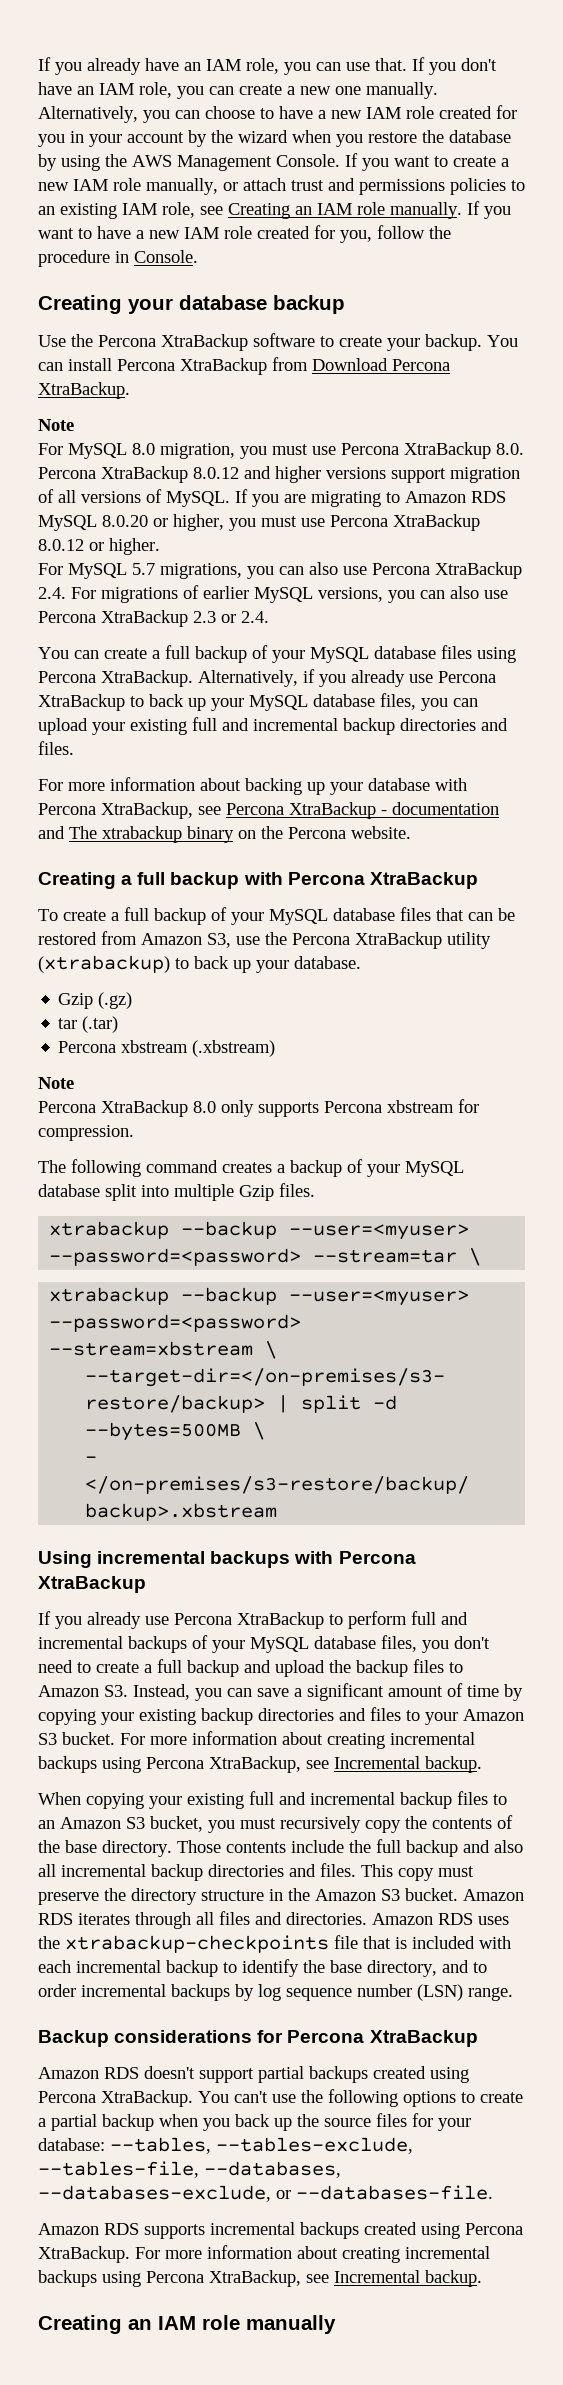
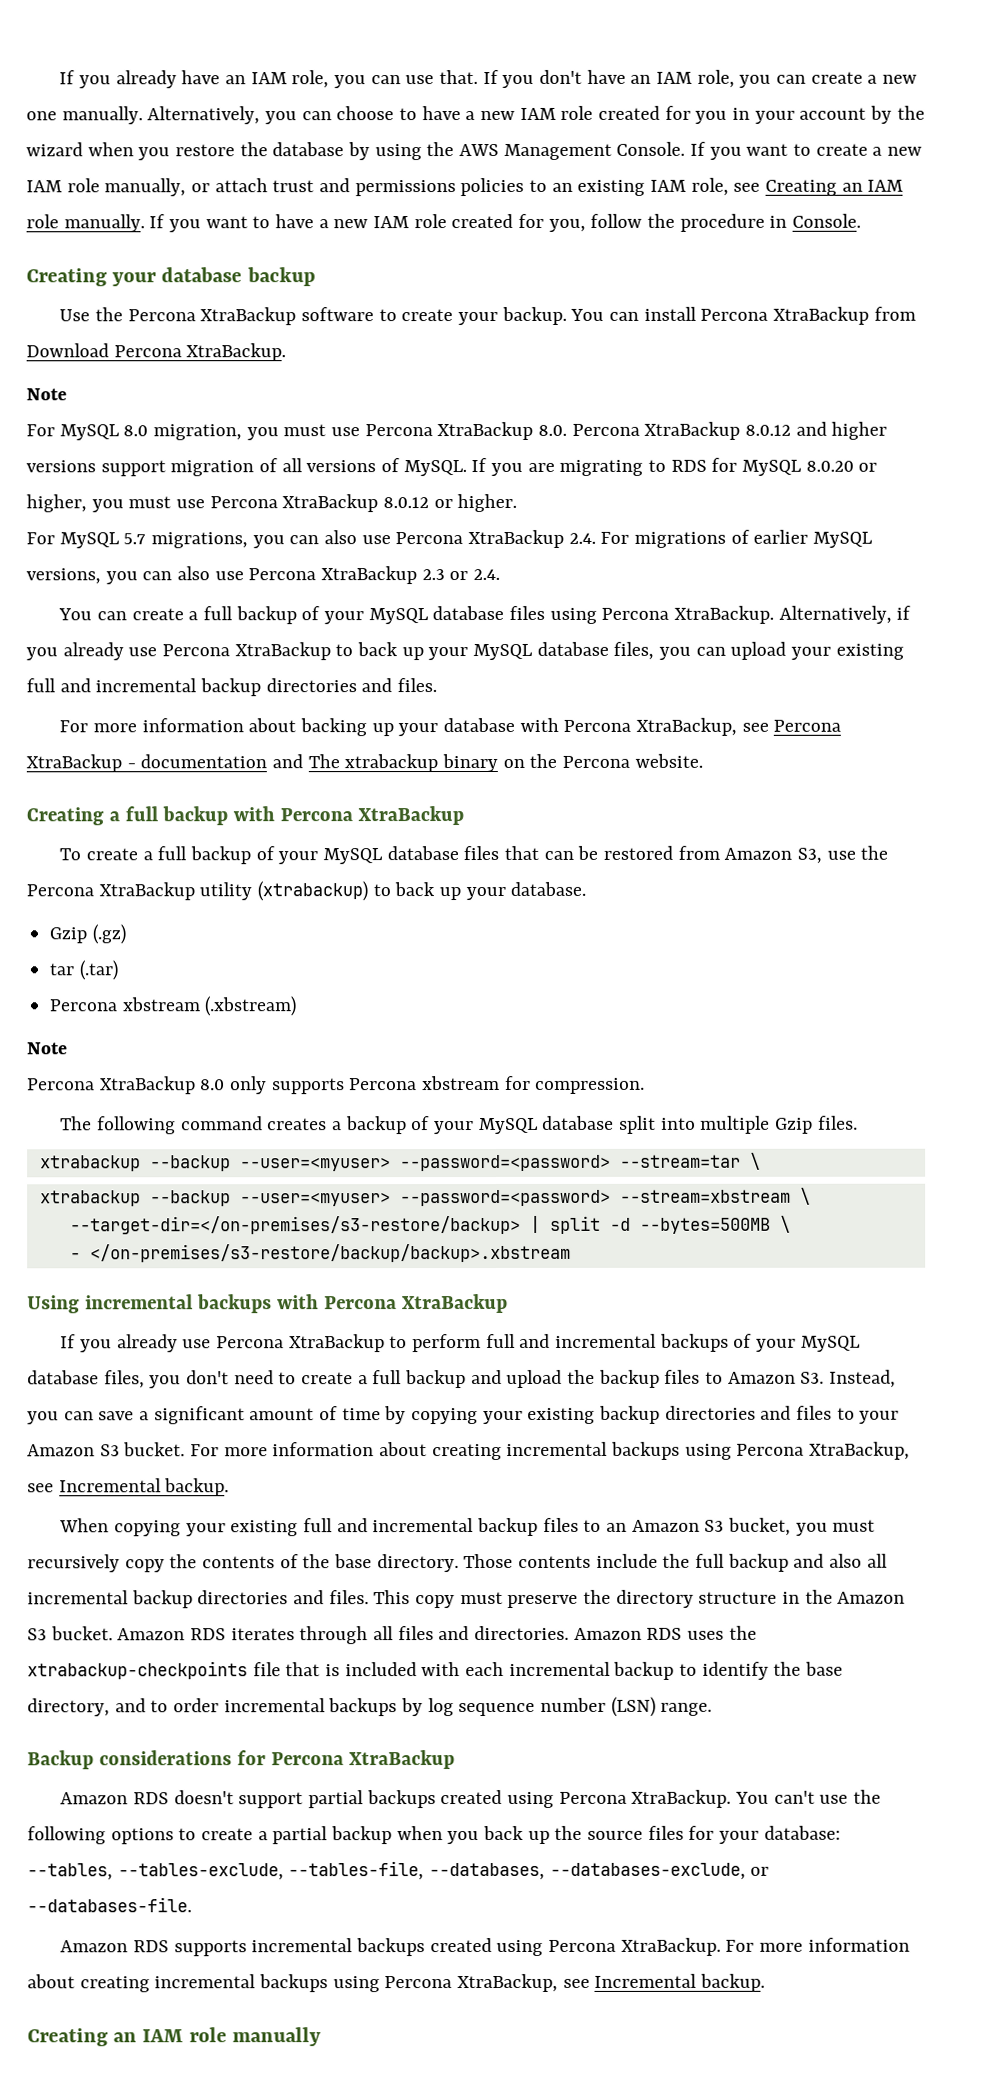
- If you are migrating to Amazon RDS MySQL 8.0.20 or higher, you must use Percona XtraBackup 8.0.12 or higher.
+ If you are migrating to RDS for MySQL 8.0.20 or higher, you must use Percona XtraBackup 8.0.12 or higher.

